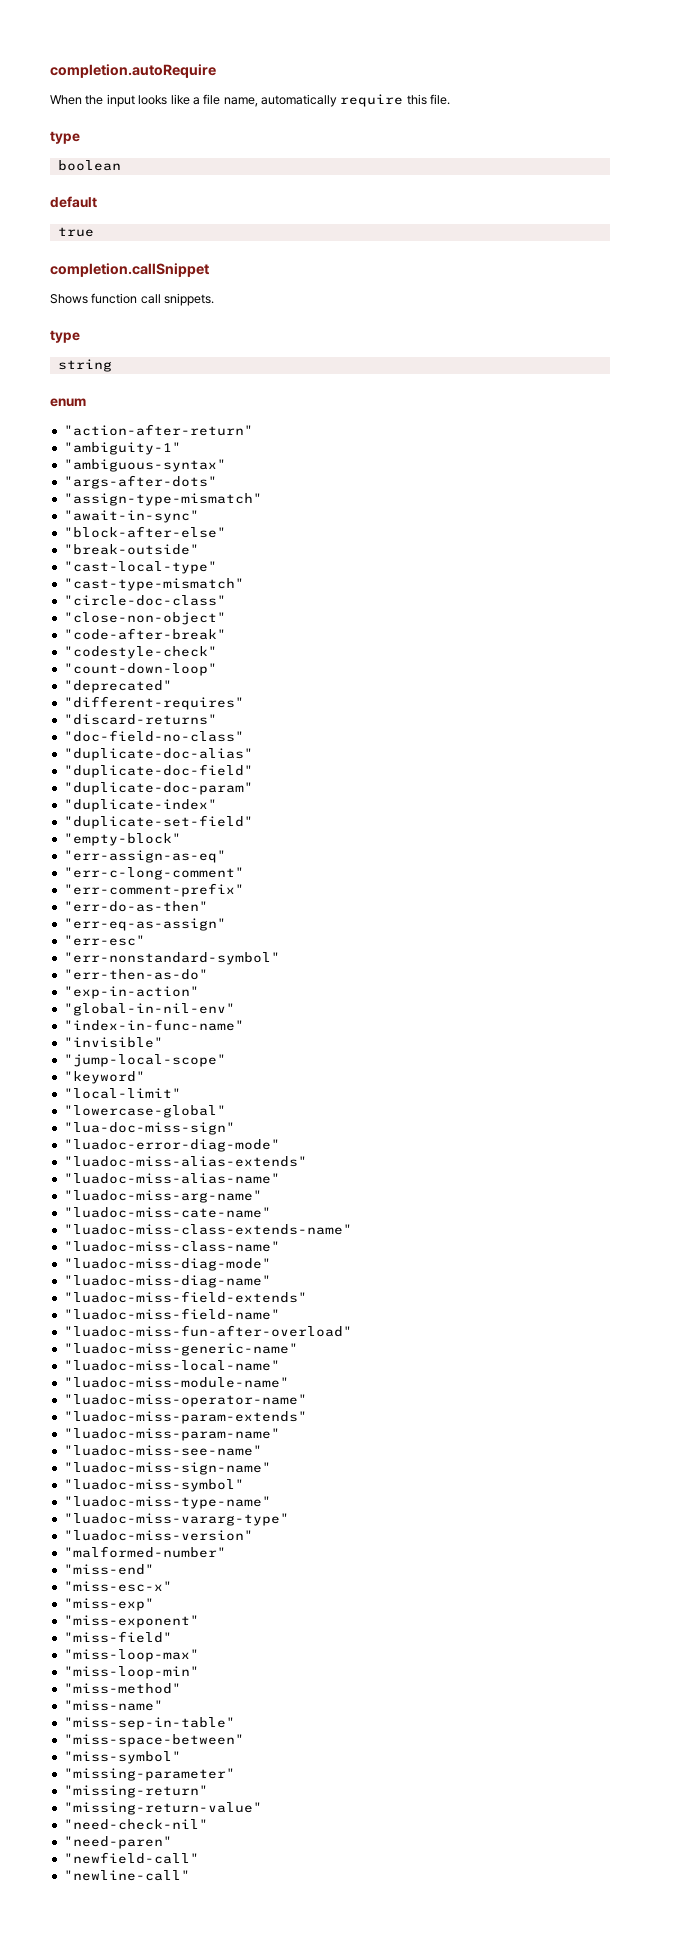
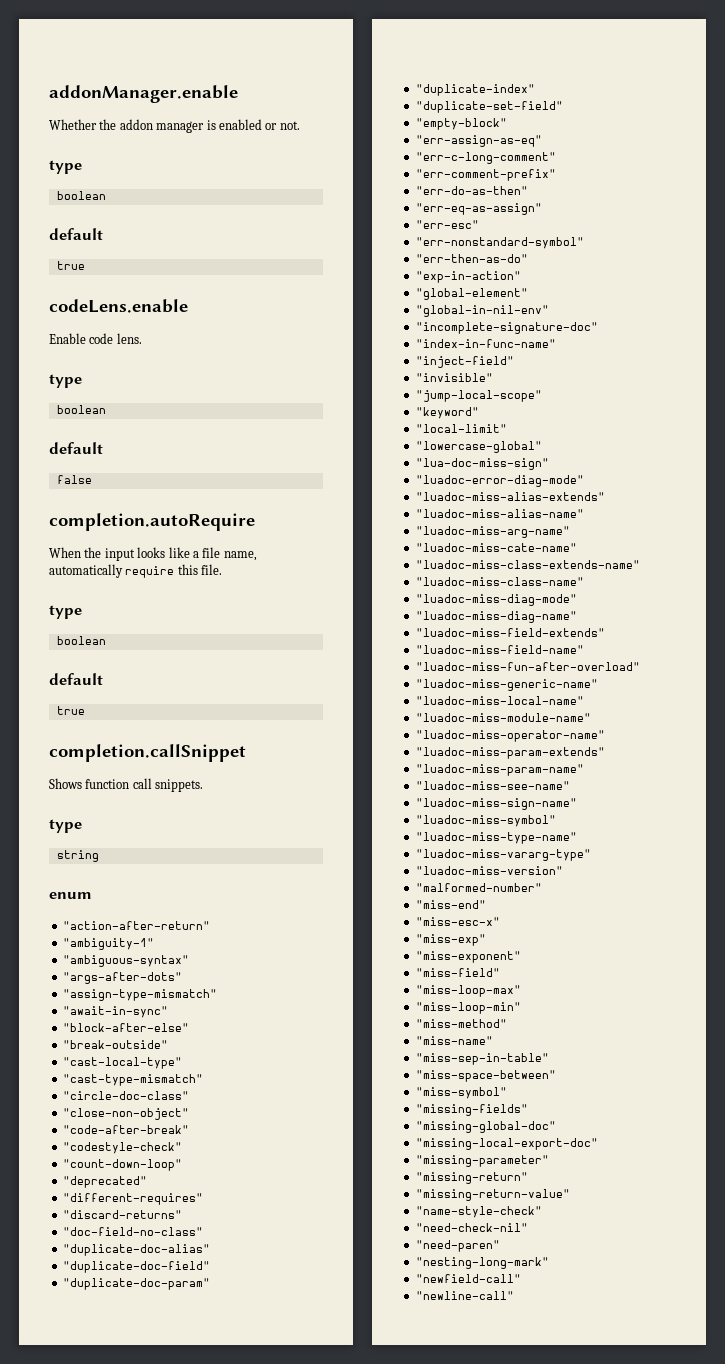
+ addonManager.enable
+ Whether the addon manager is enabled or not.
+ type
+ boolean
+ default
+ true
+ codeLens.enable
+ Enable code lens.
+ type
+ boolean
+ default
+ false
+ "global-element"
+ "incomplete-signature-doc"
+ "inject-field"
+ "missing-fields"
+ "missing-global-doc"
+ "missing-local-export-doc"
+ "name-style-check"
+ "nesting-long-mark"

